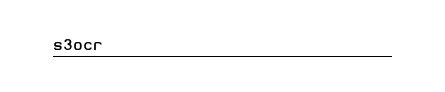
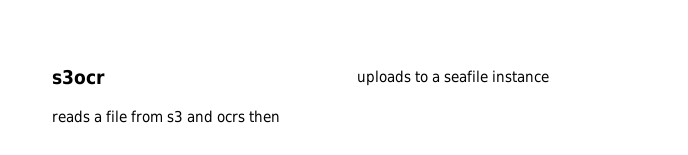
+ reads a file from s3 and ocrs then uploads to a seafile instance

